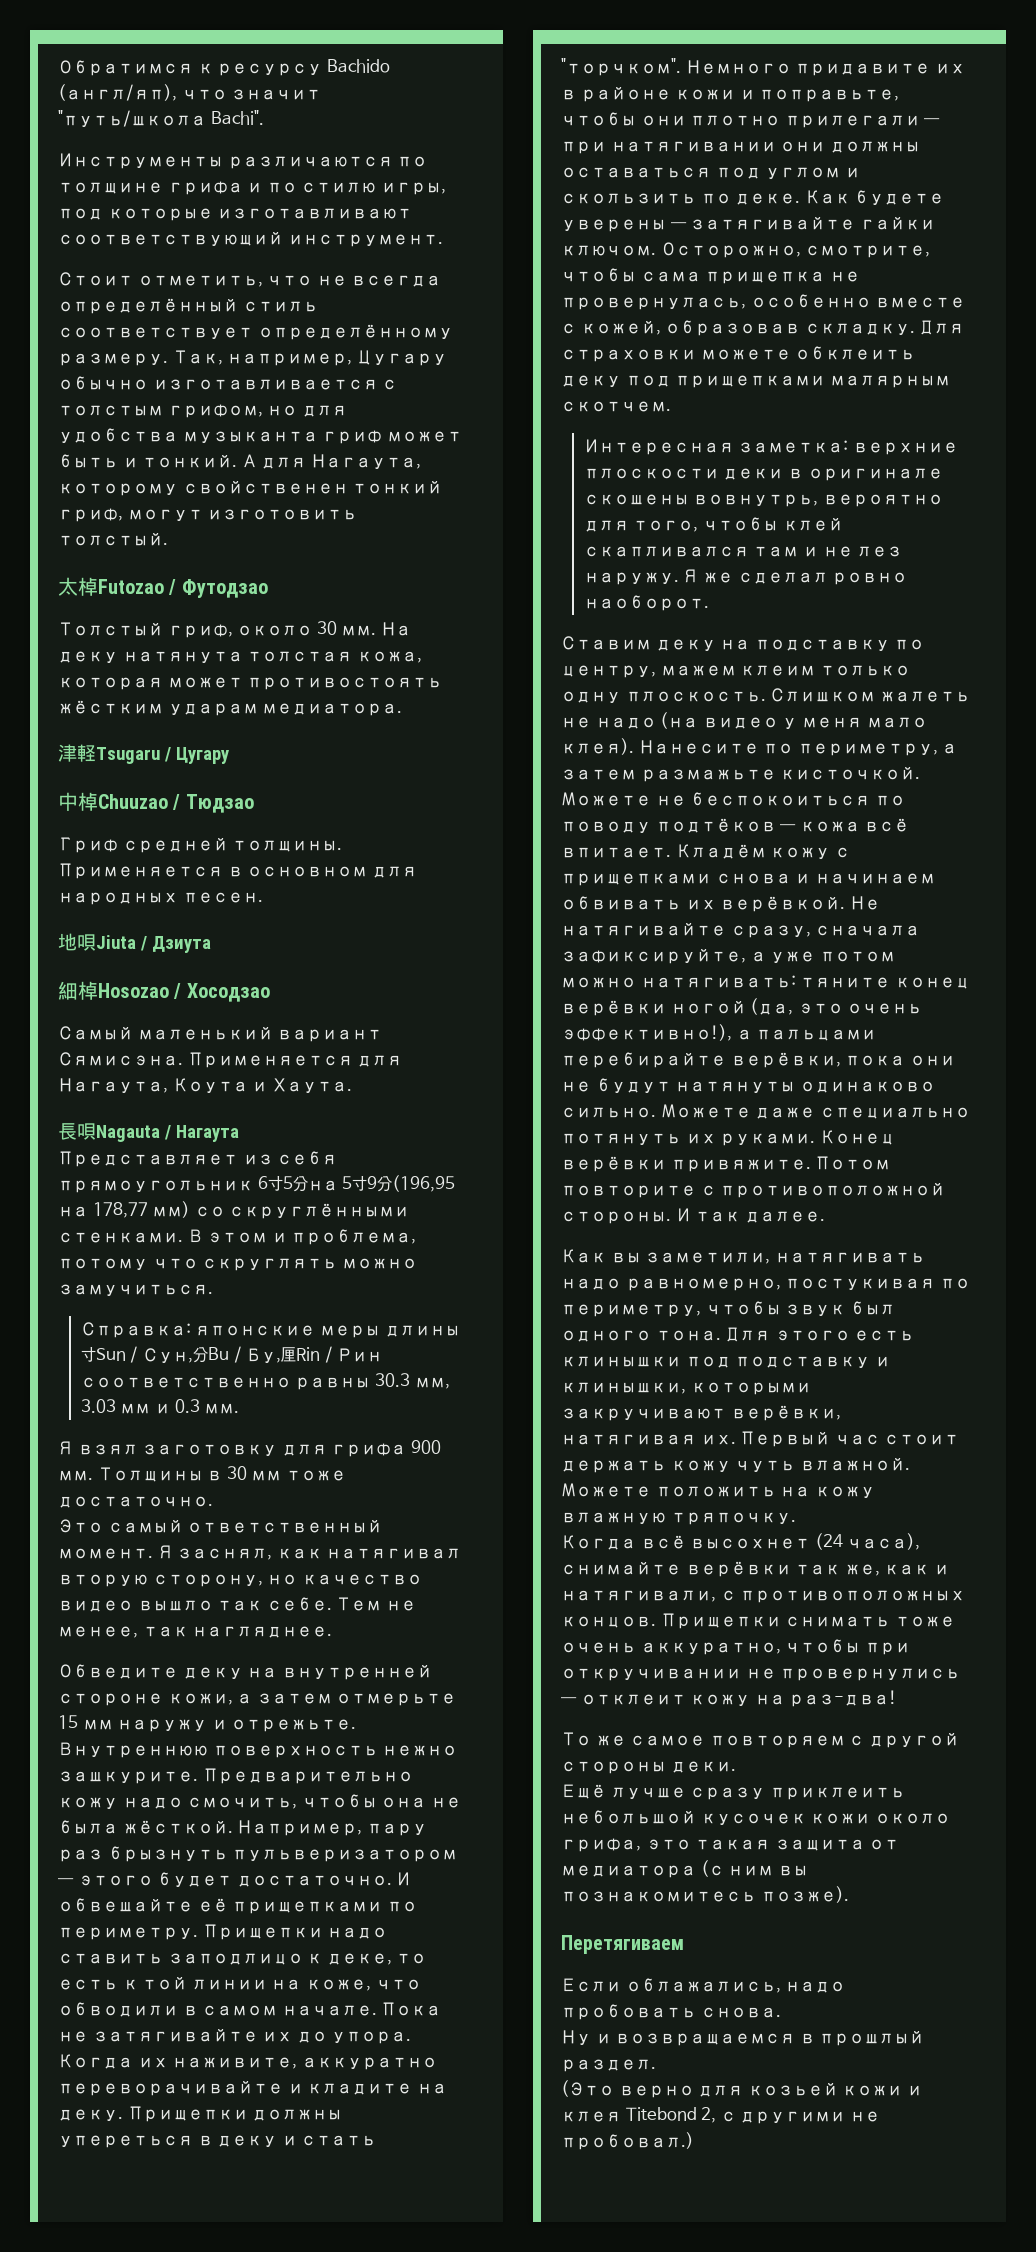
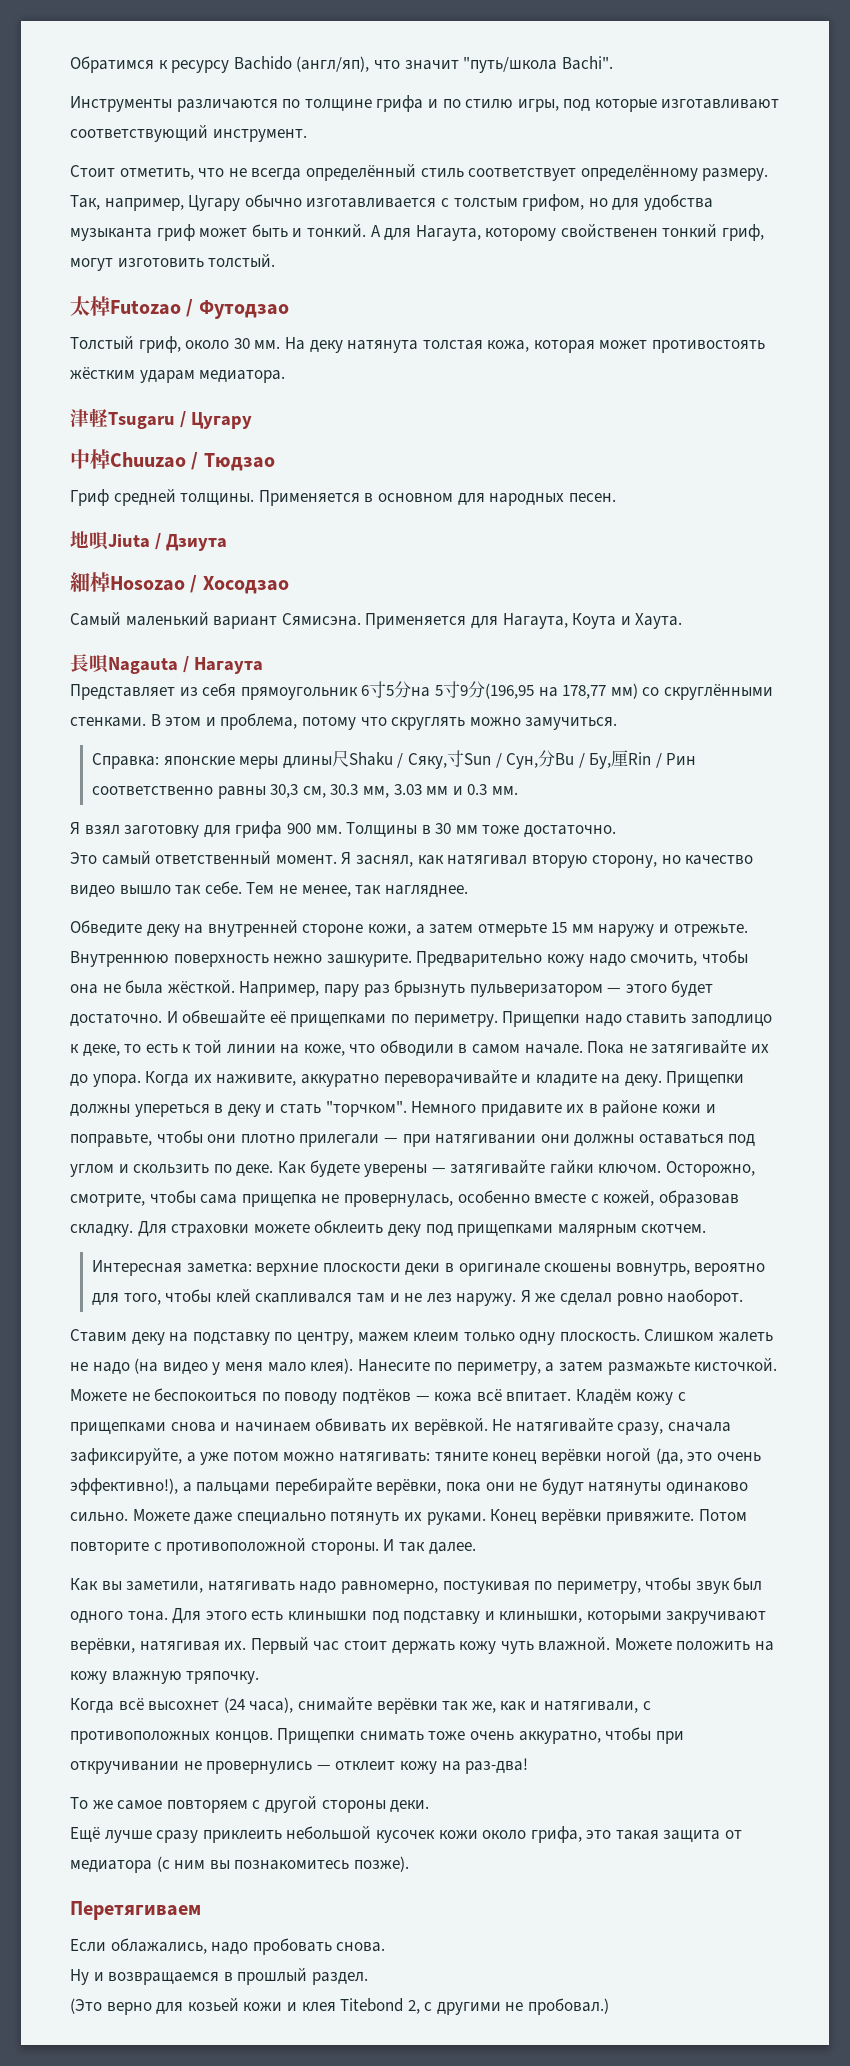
- Справка: японские меры длины寸Sun / Сун,分Bu / Бу,厘Rin / Рин соответственно равны 30.3 мм, 3.03 мм и 0.3 мм.
+ Справка: японские меры длины尺Shaku / Сяку,寸Sun / Сун,分Bu / Бу,厘Rin / Рин соответственно равны 30,3 см, 30.3 мм, 3.03 мм и 0.3 мм.

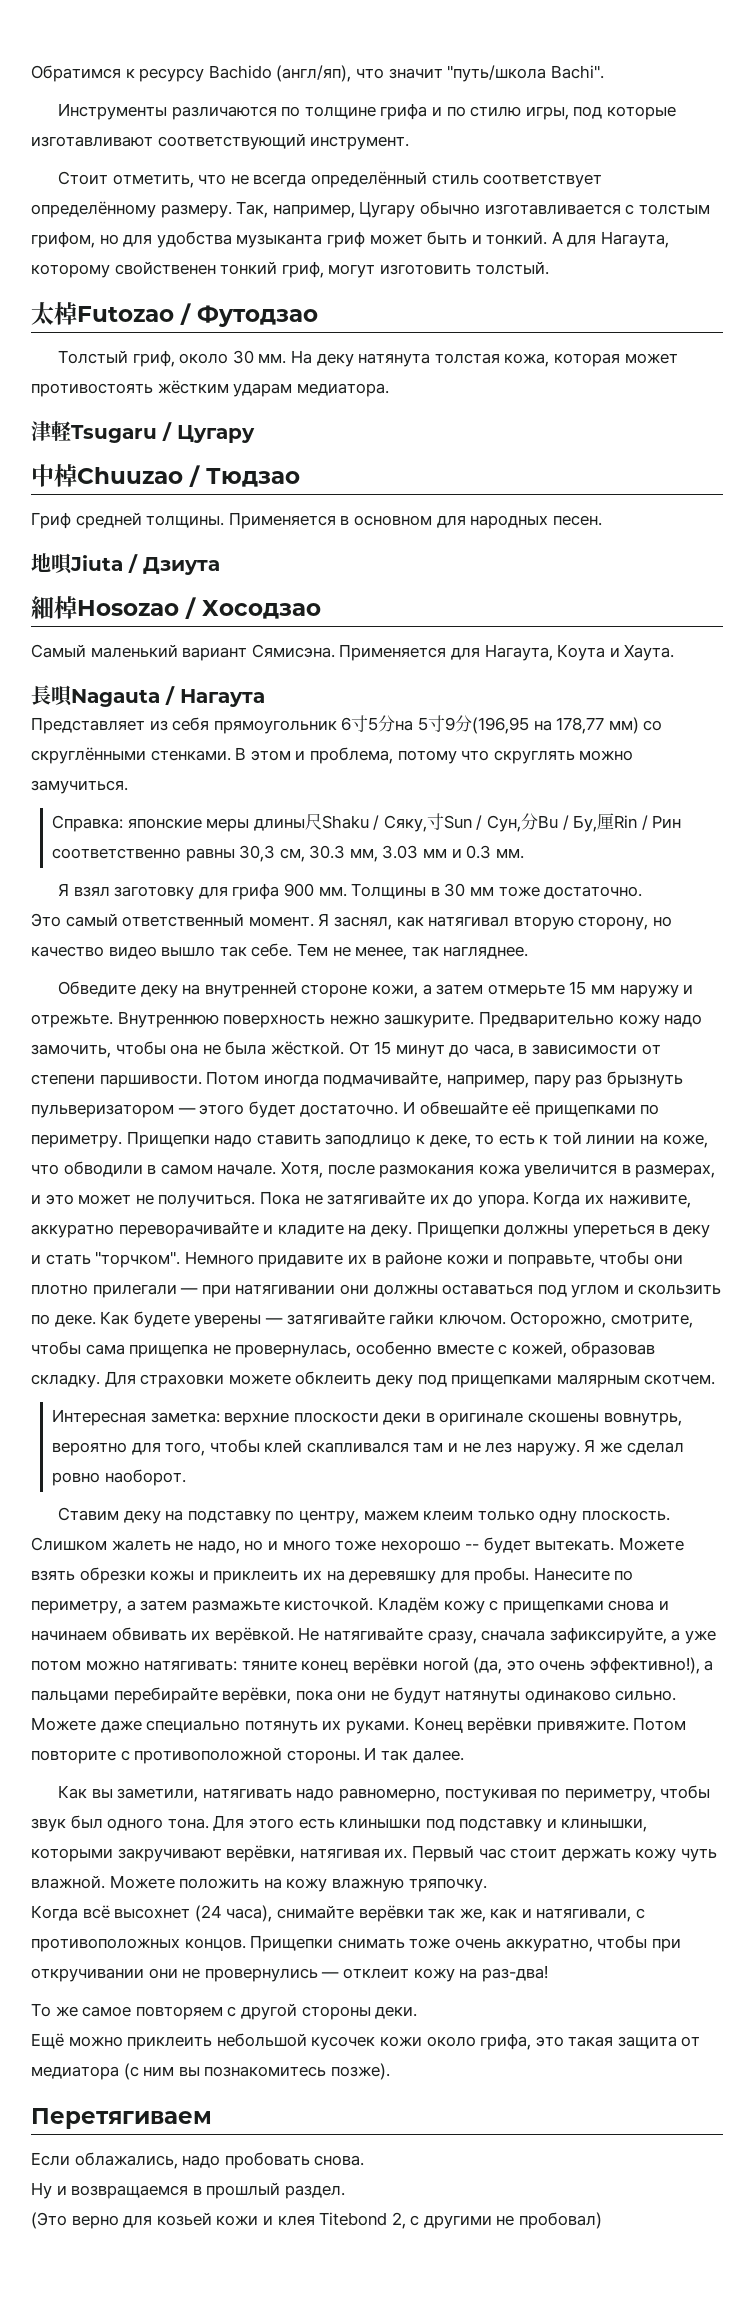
- Предварительно кожу надо смочить, чтобы она не была жёсткой.
+ Предварительно кожу надо замочить, чтобы она не была жёсткой.
- Например, пару раз брызнуть пульверизатором — этого будет достаточно.
+ От 15 минут до часа, в зависимости от степени паршивости. Потом иногда подмачивайте, например, пару раз брызнуть пульверизатором — этого будет достаточно.
+ Хотя, после размокания кожа увеличится в размерах, и это может не получиться.
- Слишком жалеть не надо (на видео у меня мало клея).
+ Слишком жалеть не надо, но и много тоже нехорошо -- будет вытекать. Можете взять обрезки кожы и приклеить их на деревяшку для пробы.
- Можете не беспокоиться по поводу подтёков — кожа всё впитает.
- Прищепки снимать тоже очень аккуратно, чтобы при откручивании не провернулись — отклеит кожу на раз-два!
+ Прищепки снимать тоже очень аккуратно, чтобы при откручивании они не провернулись — отклеит кожу на раз-два!
- Ещё лучше сразу приклеить небольшой кусочек кожи около грифа, это такая защита от медиатора (с ним вы познакомитесь позже).
+ Ещё можно приклеить небольшой кусочек кожи около грифа, это такая защита от медиатора (с ним вы познакомитесь позже).
- (Это верно для козьей кожи и клея Titebond 2, с другими не пробовал.)
+ (Это верно для козьей кожи и клея Titebond 2, с другими не пробовал)

